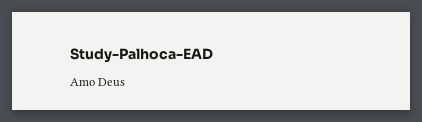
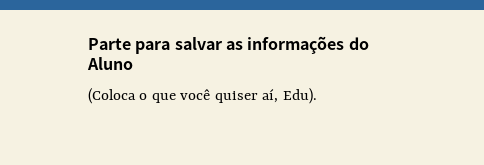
- Study-Palhoca-EAD
- Amo Deus
+ Parte para salvar as informações do Aluno
+ (Coloca o que você quiser aí, Edu).

